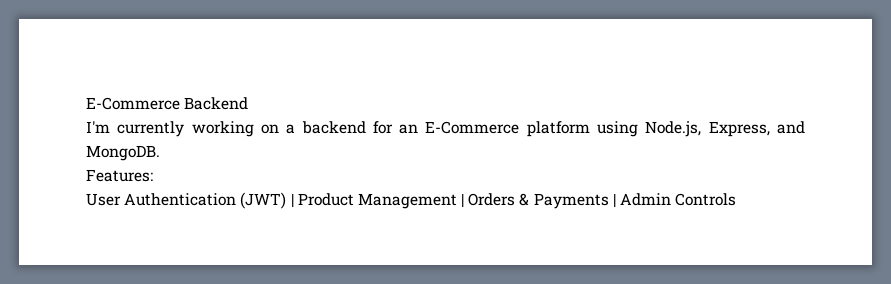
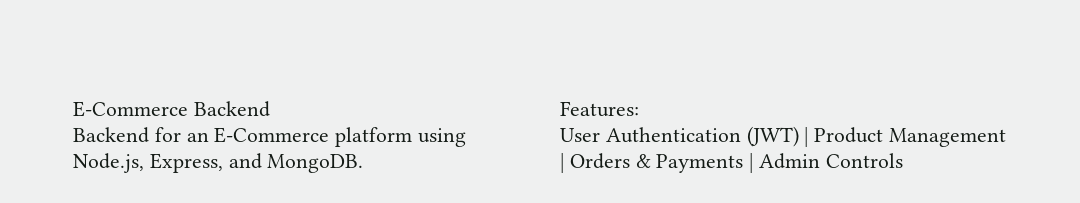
- I'm currently working on a backend for an E-Commerce platform using Node.js, Express, and MongoDB.
+ Backend for an E-Commerce platform using Node.js, Express, and MongoDB.

